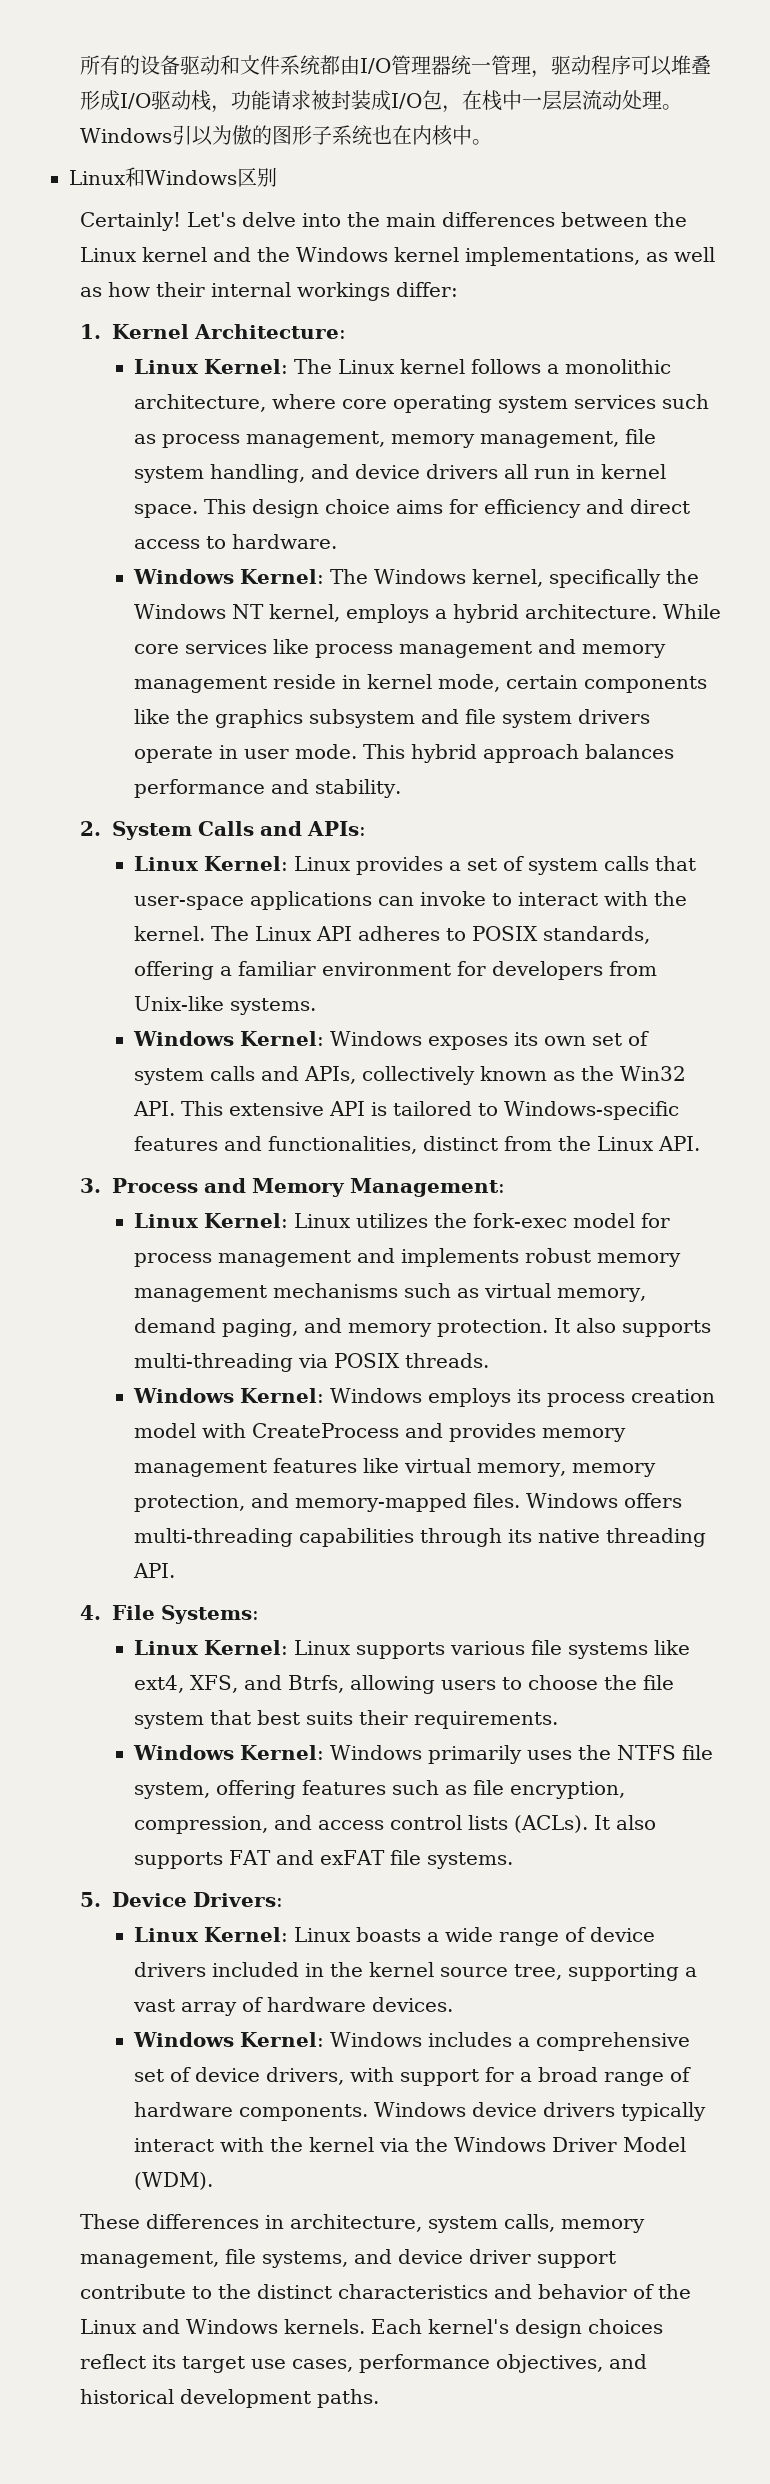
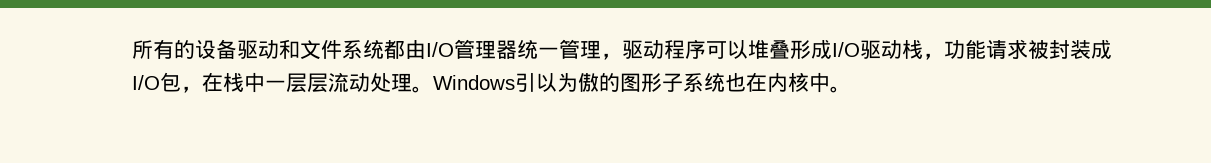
- Linux和Windows区别
- Certainly! Let's delve into the main differences between the Linux kernel and the Windows kernel implementations, as well as how their internal workings differ:
- 1. Kernel Architecture:
- Linux Kernel: The Linux kernel follows a monolithic architecture, where core operating system services such as process management, memory management, file system handling, and device drivers all run in kernel space. This design choice aims for efficiency and direct access to hardware.
- Windows Kernel: The Windows kernel, specifically the Windows NT kernel, employs a hybrid architecture. While core services like process management and memory management reside in kernel mode, certain components like the graphics subsystem and file system drivers operate in user mode. This hybrid approach balances performance and stability.
- 2. System Calls and APIs:
- Linux Kernel: Linux provides a set of system calls that user-space applications can invoke to interact with the kernel. The Linux API adheres to POSIX standards, offering a familiar environment for developers from Unix-like systems.
- Windows Kernel: Windows exposes its own set of system calls and APIs, collectively known as the Win32 API. This extensive API is tailored to Windows-specific features and functionalities, distinct from the Linux API.
- 3. Process and Memory Management:
- Linux Kernel: Linux utilizes the fork-exec model for process management and implements robust memory management mechanisms such as virtual memory, demand paging, and memory protection. It also supports multi-threading via POSIX threads.
- Windows Kernel: Windows employs its process creation model with CreateProcess and provides memory management features like virtual memory, memory protection, and memory-mapped files. Windows offers multi-threading capabilities through its native threading API.
- 4. File Systems:
- Linux Kernel: Linux supports various file systems like ext4, XFS, and Btrfs, allowing users to choose the file system that best suits their requirements.
- Windows Kernel: Windows primarily uses the NTFS file system, offering features such as file encryption, compression, and access control lists (ACLs). It also supports FAT and exFAT file systems.
- 5. Device Drivers:
- Linux Kernel: Linux boasts a wide range of device drivers included in the kernel source tree, supporting a vast array of hardware devices.
- Windows Kernel: Windows includes a comprehensive set of device drivers, with support for a broad range of hardware components. Windows device drivers typically interact with the kernel via the Windows Driver Model (WDM).
- These differences in architecture, system calls, memory management, file systems, and device driver support contribute to the distinct characteristics and behavior of the Linux and Windows kernels. Each kernel's design choices reflect its target use cases, performance objectives, and historical development paths.

